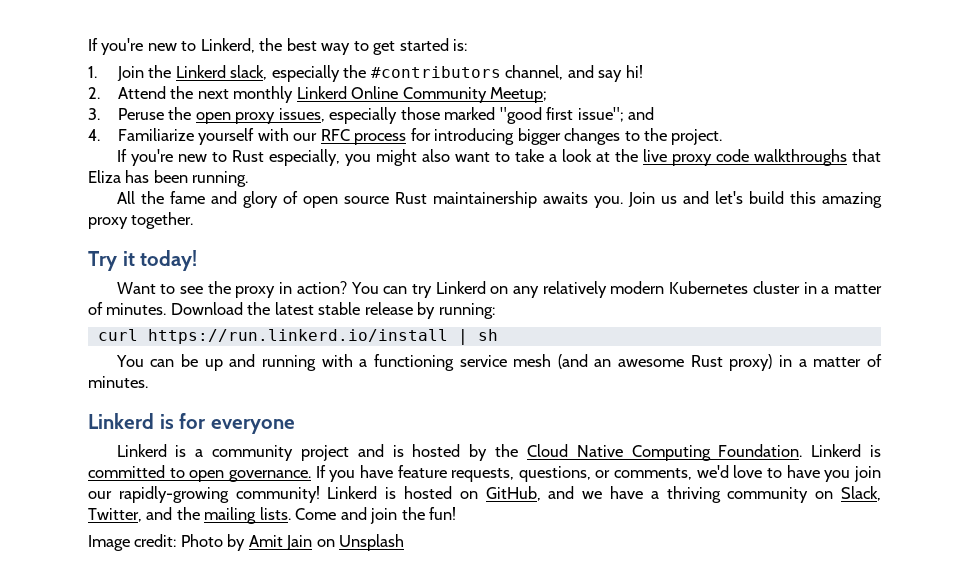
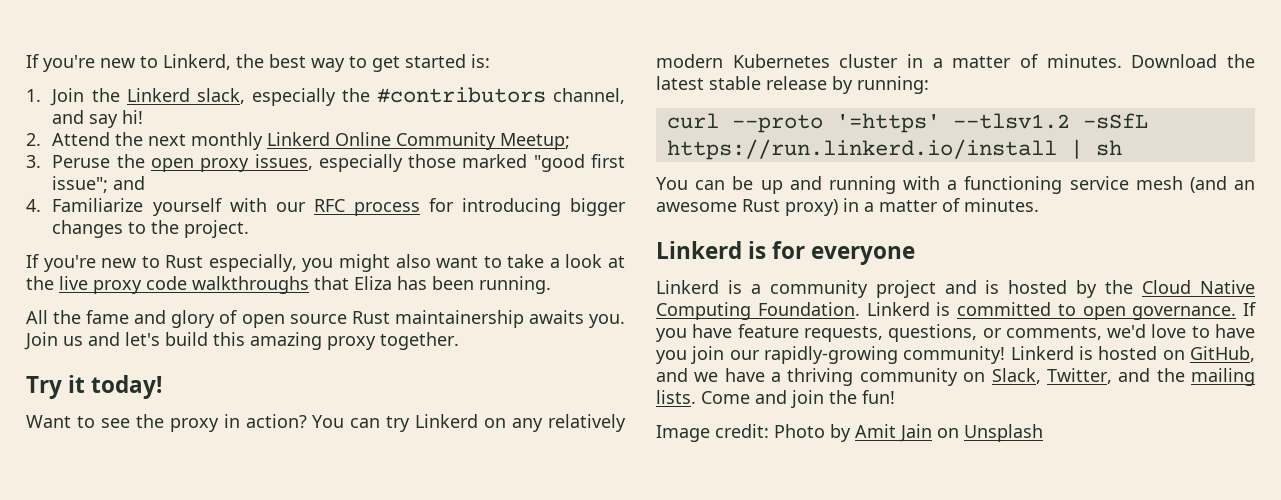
- curl https://run.linkerd.io/install | sh
+ curl --proto '=https' --tlsv1.2 -sSfL https://run.linkerd.io/install | sh

